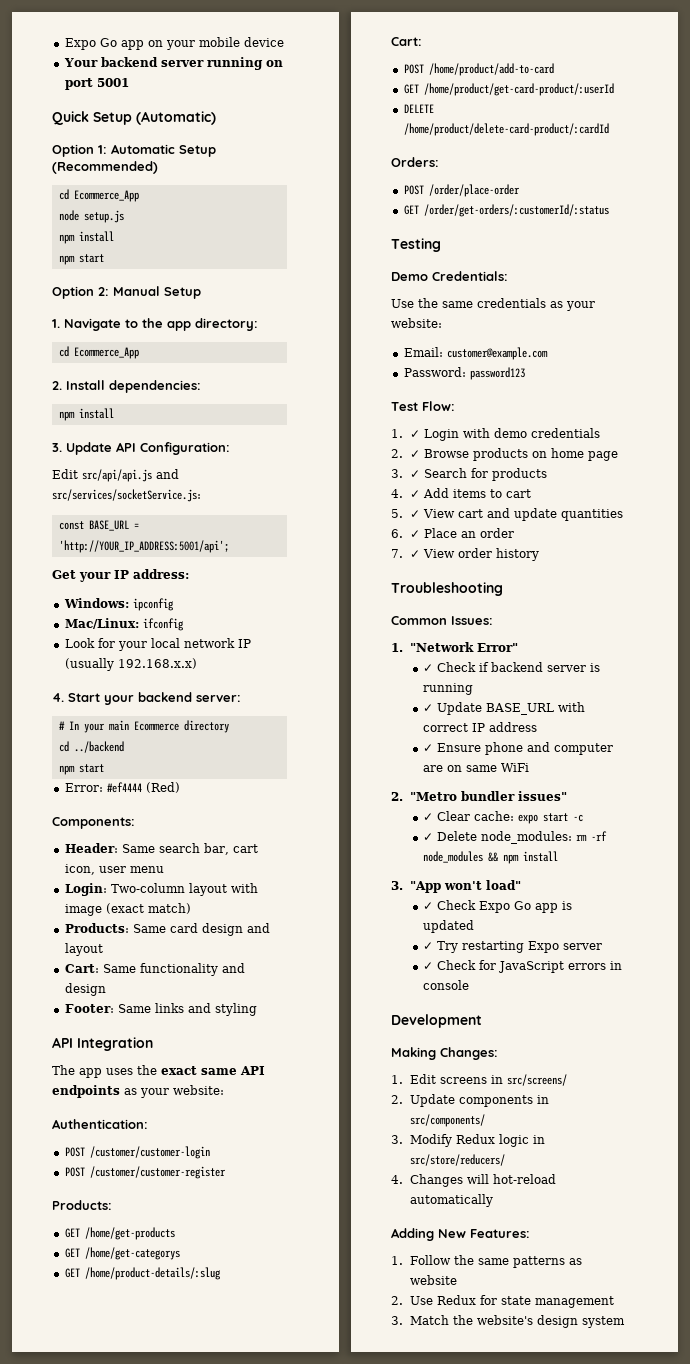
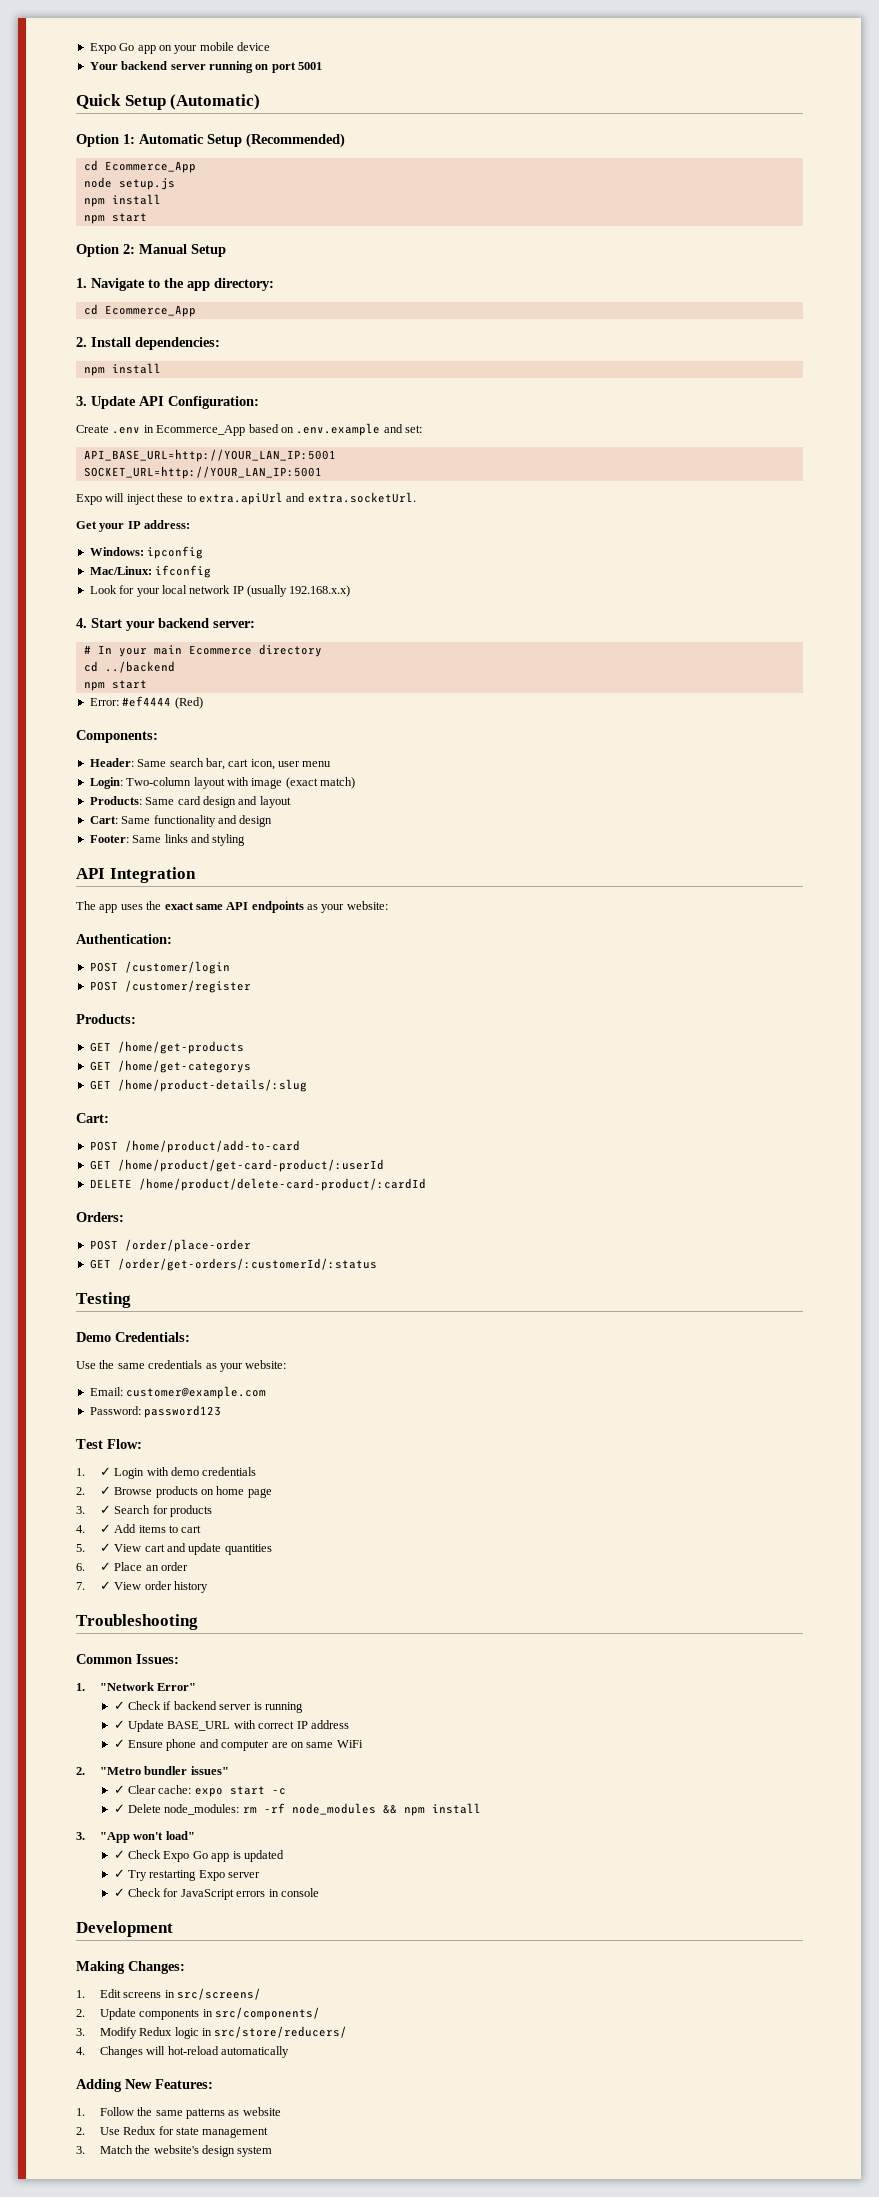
- Edit src/api/api.js and src/services/socketService.js:
- const BASE_URL = 'http://YOUR_IP_ADDRESS:5001/api';
+ Create .env in Ecommerce_App based on .env.example and set:
+ API_BASE_URL=http://YOUR_LAN_IP:5001
+ SOCKET_URL=http://YOUR_LAN_IP:5001
+ Expo will inject these to extra.apiUrl and extra.socketUrl.
- POST /customer/customer-login
- POST /customer/customer-register
+ POST /customer/login
+ POST /customer/register

